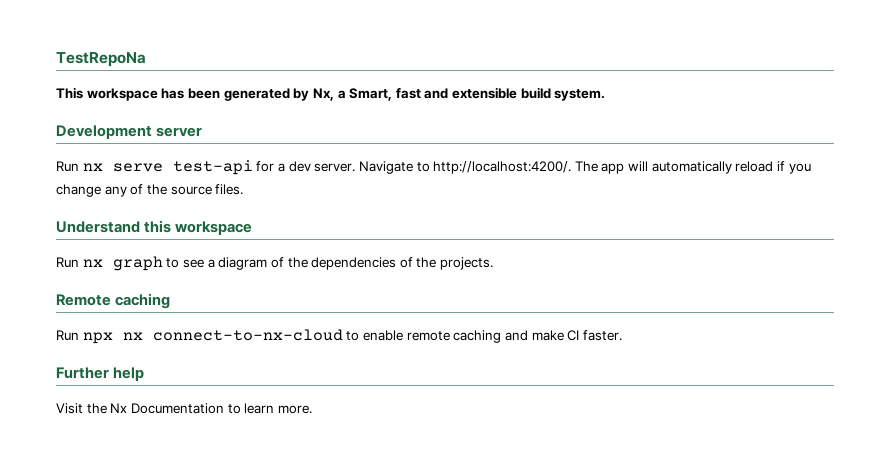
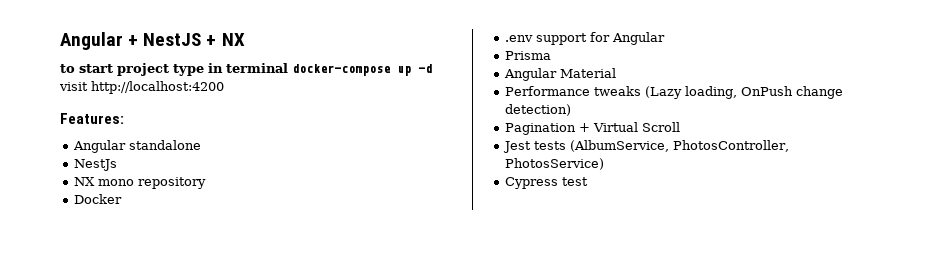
- TestRepoNa
- This workspace has been generated by Nx, a Smart, fast and extensible build system.
- Development server
- Run nx serve test-api for a dev server. Navigate to http://localhost:4200/. The app will automatically reload if you change any of the source files.
- Understand this workspace
- Run nx graph to see a diagram of the dependencies of the projects.
- Remote caching
- Run npx nx connect-to-nx-cloud to enable remote caching and make CI faster.
- Further help
- Visit the Nx Documentation to learn more.
+ Angular + NestJS + NX
+ to start project type in terminal docker-compose up -d visit http://localhost:4200
+ Features:
+ Angular standalone
+ NestJs
+ NX mono repository
+ Docker
+ .env support for Angular
+ Prisma
+ Angular Material
+ Performance tweaks (Lazy loading, OnPush change detection)
+ Pagination + Virtual Scroll
+ Jest tests (AlbumService, PhotosController, PhotosService)
+ Cypress test

